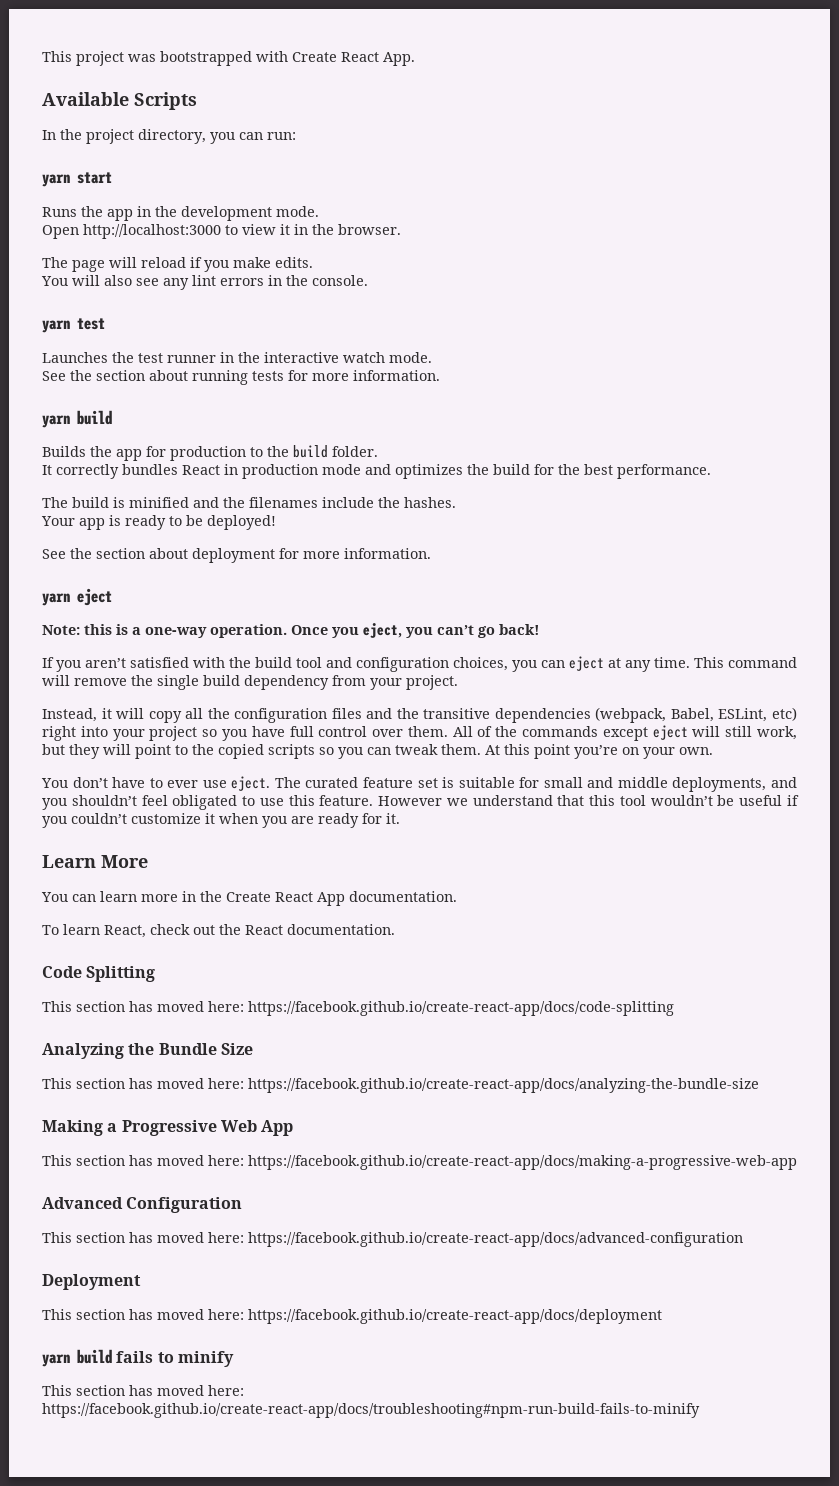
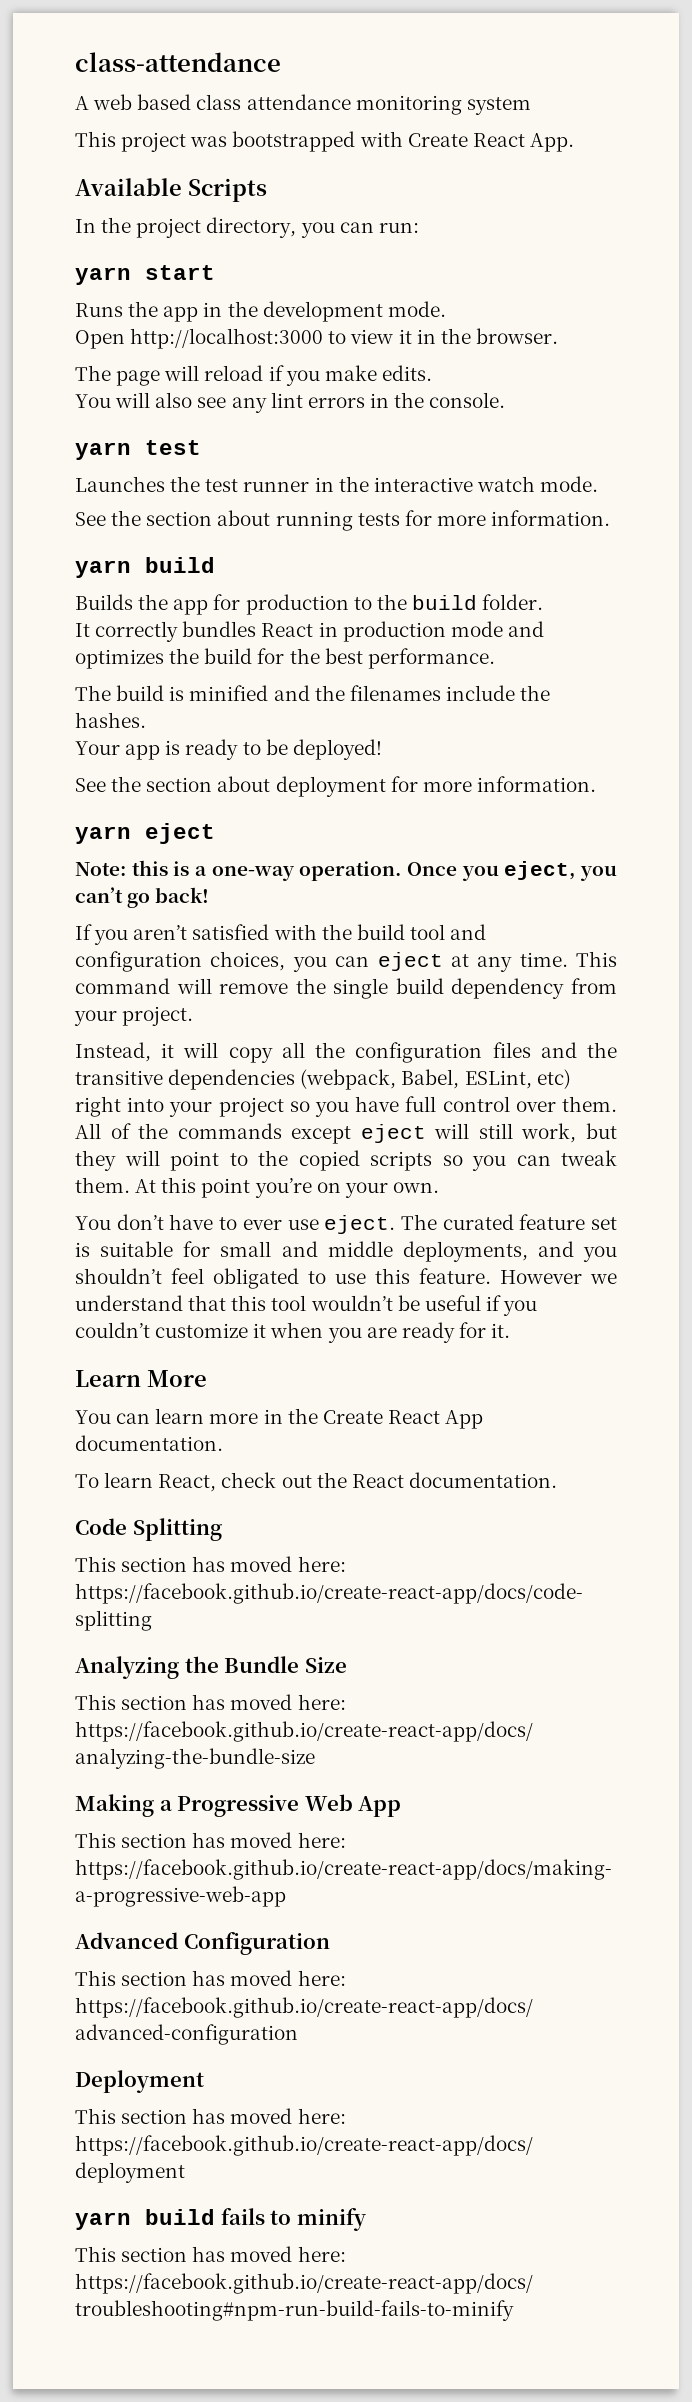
+ class-attendance
+ A web based class attendance monitoring system

